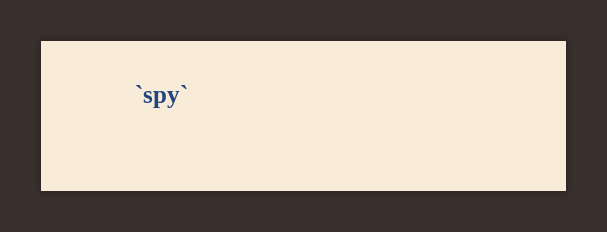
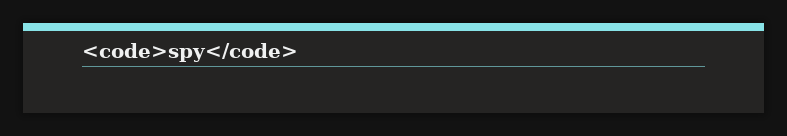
- `spy`
+ <code>spy</code>

